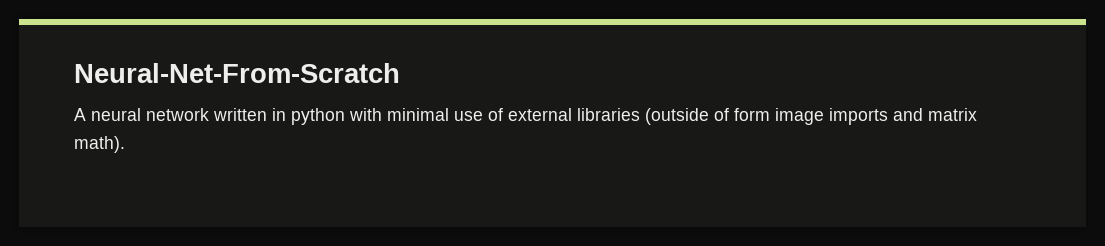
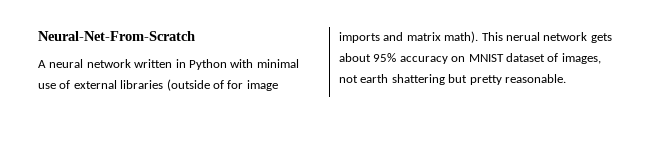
- A neural network written in python with minimal use of external libraries (outside of form image imports and matrix math).
+ A neural network written in Python with minimal use of external libraries (outside of for image imports and matrix math).
+ This nerual network gets about 95% accuracy on MNIST dataset of images, not earth shattering but pretty reasonable.

